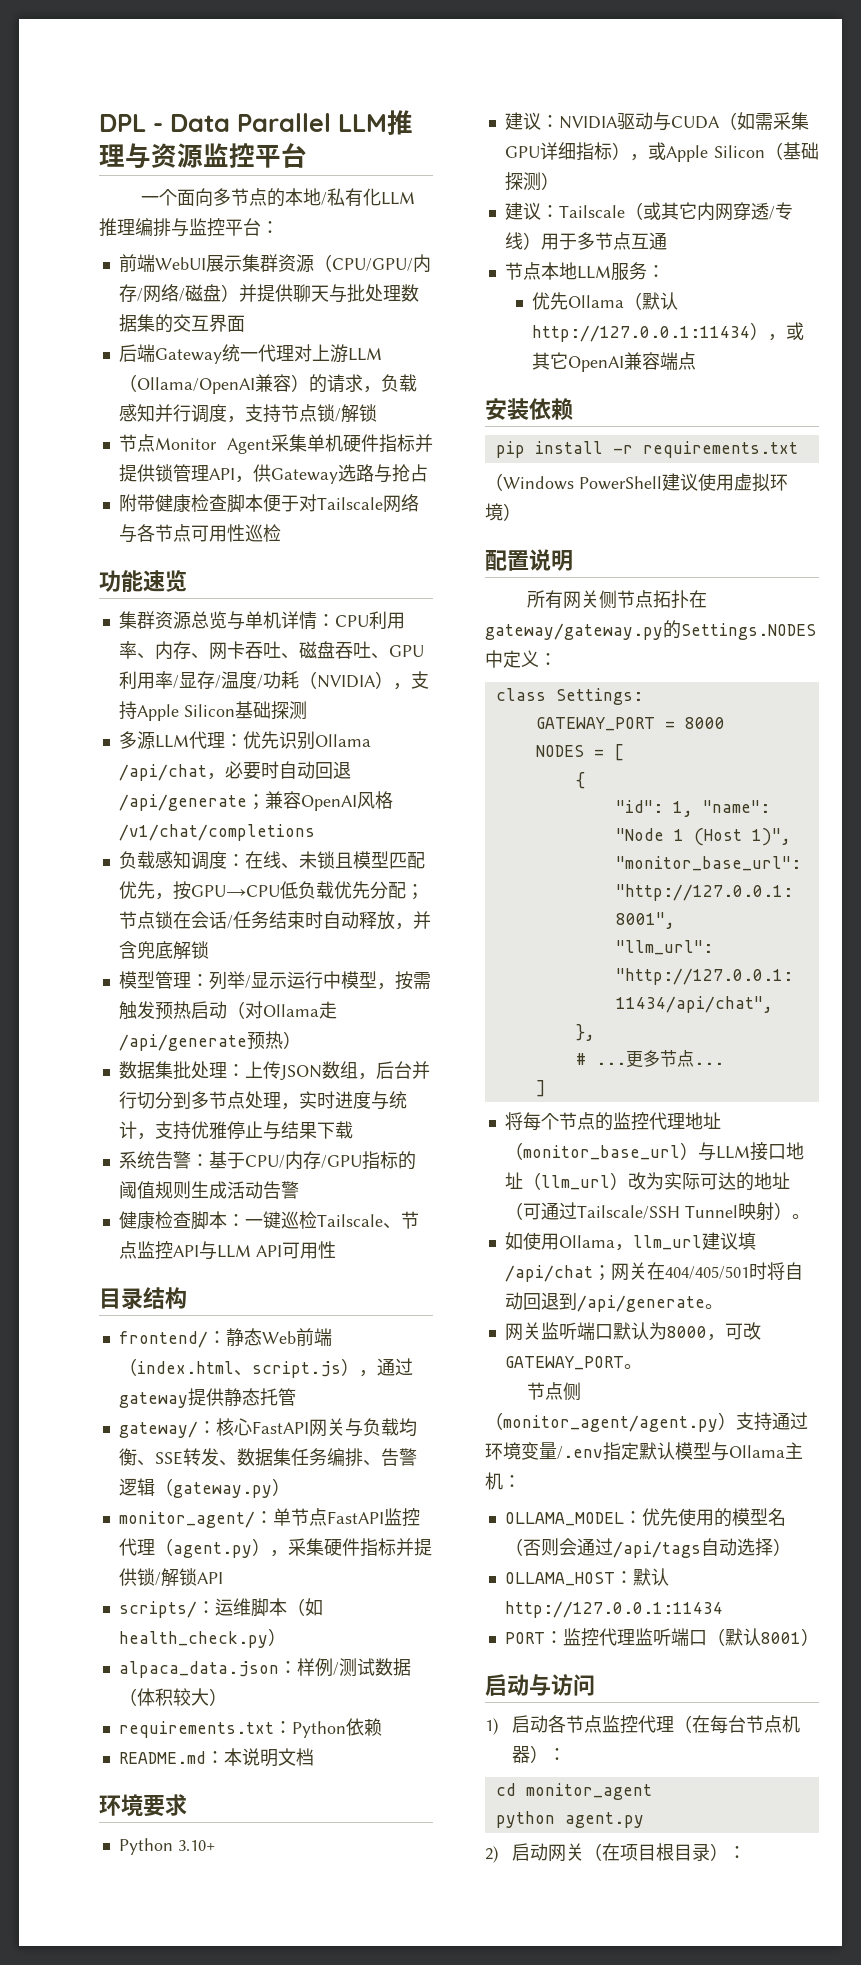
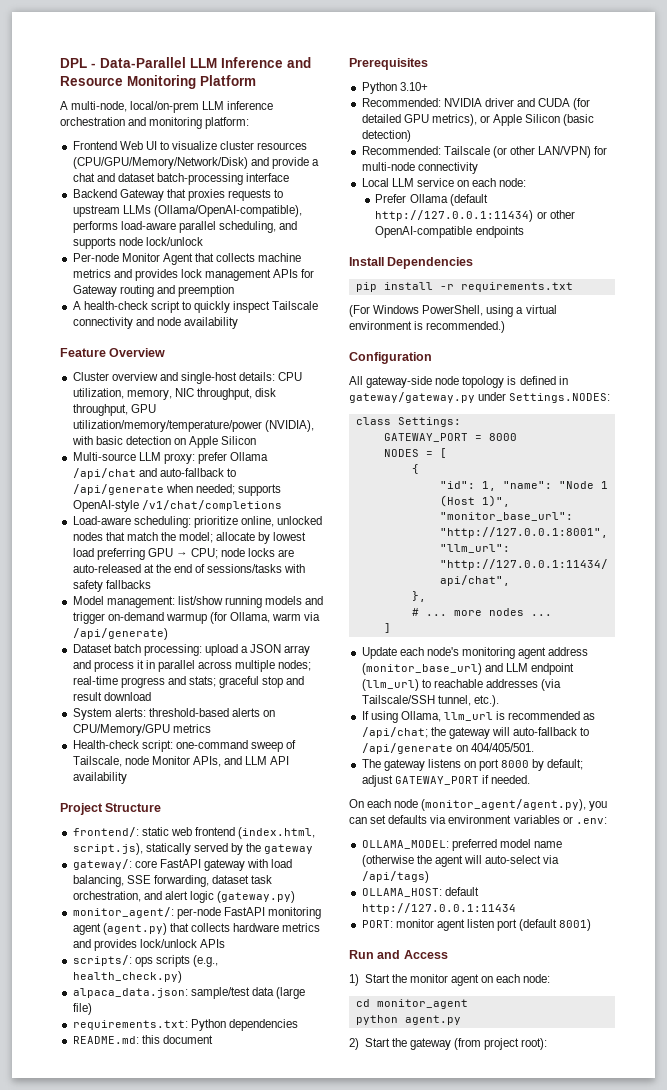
- DPL - Data Parallel LLM推理与资源监控平台
- 一个面向多节点的本地/私有化LLM推理编排与监控平台：
- 前端WebUI展示集群资源（CPU/GPU/内存/网络/磁盘）并提供聊天与批处理数据集的交互界面
- 后端Gateway统一代理对上游LLM（Ollama/OpenAI兼容）的请求，负载感知并行调度，支持节点锁/解锁
- 节点Monitor Agent采集单机硬件指标并提供锁管理API，供Gateway选路与抢占
- 附带健康检查脚本便于对Tailscale网络与各节点可用性巡检
- 功能速览
- 集群资源总览与单机详情：CPU利用率、内存、网卡吞吐、磁盘吞吐、GPU利用率/显存/温度/功耗（NVIDIA），支持Apple Silicon基础探测
- 多源LLM代理：优先识别Ollama /api/chat，必要时自动回退/api/generate；兼容OpenAI风格/v1/chat/completions
- 负载感知调度：在线、未锁且模型匹配优先，按GPU→CPU低负载优先分配；节点锁在会话/任务结束时自动释放，并含兜底解锁
- 模型管理：列举/显示运行中模型，按需触发预热启动（对Ollama走/api/generate预热）
- 数据集批处理：上传JSON数组，后台并行切分到多节点处理，实时进度与统计，支持优雅停止与结果下载
- 系统告警：基于CPU/内存/GPU指标的阈值规则生成活动告警
- 健康检查脚本：一键巡检Tailscale、节点监控API与LLM API可用性
- 目录结构
- frontend/：静态Web前端（index.html、script.js），通过gateway提供静态托管
- gateway/：核心FastAPI网关与负载均衡、SSE转发、数据集任务编排、告警逻辑（gateway.py）
- monitor_agent/：单节点FastAPI监控代理（agent.py），采集硬件指标并提供锁/解锁API
- scripts/：运维脚本（如health_check.py）
- alpaca_data.json：样例/测试数据（体积较大）
- requirements.txt：Python依赖
- README.md：本说明文档
- 环境要求
+ DPL - Data-Parallel LLM Inference and Resource Monitoring Platform
+ A multi-node, local/on-prem LLM inference orchestration and monitoring platform:
+ Frontend Web UI to visualize cluster resources (CPU/GPU/Memory/Network/Disk) and provide a chat and dataset batch-processing interface
+ Backend Gateway that proxies requests to upstream LLMs (Ollama/OpenAI-compatible), performs load-aware parallel scheduling, and supports node lock/unlock
+ Per-node Monitor Agent that collects machine metrics and provides lock management APIs for Gateway routing and preemption
+ A health-check script to quickly inspect Tailscale connectivity and node availability
+ Feature Overview
+ Cluster overview and single-host details: CPU utilization, memory, NIC throughput, disk throughput, GPU utilization/memory/temperature/power (NVIDIA), with basic detection on Apple Silicon
+ Multi-source LLM proxy: prefer Ollama /api/chat and auto-fallback to /api/generate when needed; supports OpenAI-style /v1/chat/completions
+ Load-aware scheduling: prioritize online, unlocked nodes that match the model; allocate by lowest load preferring GPU → CPU; node locks are auto-released at the end of sessions/tasks with safety fallbacks
+ Model management: list/show running models and trigger on-demand warmup (for Ollama, warm via /api/generate)
+ Dataset batch processing: upload a JSON array and process it in parallel across multiple nodes; real-time progress and stats; graceful stop and result download
+ System alerts: threshold-based alerts on CPU/Memory/GPU metrics
+ Health-check script: one-command sweep of Tailscale, node Monitor APIs, and LLM API availability
+ Project Structure
+ frontend/: static web frontend (index.html, script.js), statically served by the gateway
+ gateway/: core FastAPI gateway with load balancing, SSE forwarding, dataset task orchestration, and alert logic (gateway.py)
+ monitor_agent/: per-node FastAPI monitoring agent (agent.py) that collects hardware metrics and provides lock/unlock APIs
+ scripts/: ops scripts (e.g., health_check.py)
+ alpaca_data.json: sample/test data (large file)
+ requirements.txt: Python dependencies
+ README.md: this document
+ Prerequisites
  Python 3.10+
- 建议：NVIDIA驱动与CUDA（如需采集GPU详细指标），或Apple Silicon（基础探测）
- 建议：Tailscale（或其它内网穿透/专线）用于多节点互通
- 节点本地LLM服务：
- 优先Ollama（默认http://127.0.0.1:11434），或其它OpenAI兼容端点
- 安装依赖
+ Recommended: NVIDIA driver and CUDA (for detailed GPU metrics), or Apple Silicon (basic detection)
+ Recommended: Tailscale (or other LAN/VPN) for multi-node connectivity
+ Local LLM service on each node:
+ Prefer Ollama (default http://127.0.0.1:11434) or other OpenAI-compatible endpoints
+ Install Dependencies
  pip install -r requirements.txt
- （Windows PowerShell建议使用虚拟环境）
- 配置说明
- 所有网关侧节点拓扑在gateway/gateway.py的Settings.NODES中定义：
+ (For Windows PowerShell, using a virtual environment is recommended.)
+ Configuration
+ All gateway-side node topology is defined in gateway/gateway.py under Settings.NODES:
- # ...更多节点...
+ # ... more nodes ...
- 将每个节点的监控代理地址（monitor_base_url）与LLM接口地址（llm_url）改为实际可达的地址（可通过Tailscale/SSH Tunnel映射）。
- 如使用Ollama，llm_url建议填/api/chat；网关在404/405/501时将自动回退到/api/generate。
- 网关监听端口默认为8000，可改GATEWAY_PORT。
- 节点侧（monitor_agent/agent.py）支持通过环境变量/.env指定默认模型与Ollama主机：
- OLLAMA_MODEL：优先使用的模型名（否则会通过/api/tags自动选择）
- OLLAMA_HOST：默认http://127.0.0.1:11434
- PORT：监控代理监听端口（默认8001）
- 启动与访问
- 1)启动各节点监控代理（在每台节点机器）：
+ Update each node's monitoring agent address (monitor_base_url) and LLM endpoint (llm_url) to reachable addresses (via Tailscale/SSH tunnel, etc.).
+ If using Ollama, llm_url is recommended as /api/chat; the gateway will auto-fallback to /api/generate on 404/405/501.
+ The gateway listens on port 8000 by default; adjust GATEWAY_PORT if needed.
+ On each node (monitor_agent/agent.py), you can set defaults via environment variables or .env:
+ OLLAMA_MODEL: preferred model name (otherwise the agent will auto-select via /api/tags)
+ OLLAMA_HOST: default http://127.0.0.1:11434
+ PORT: monitor agent listen port (default 8001)
+ Run and Access
+ 1) Start the monitor agent on each node:
- 2)启动网关（在项目根目录）：
+ 2) Start the gateway (from project root):

